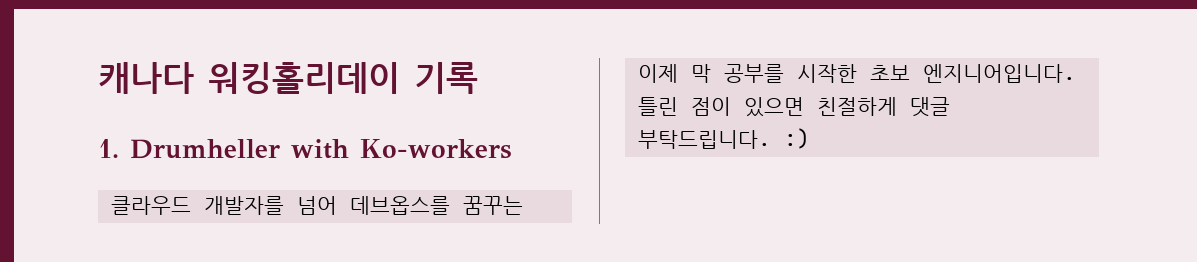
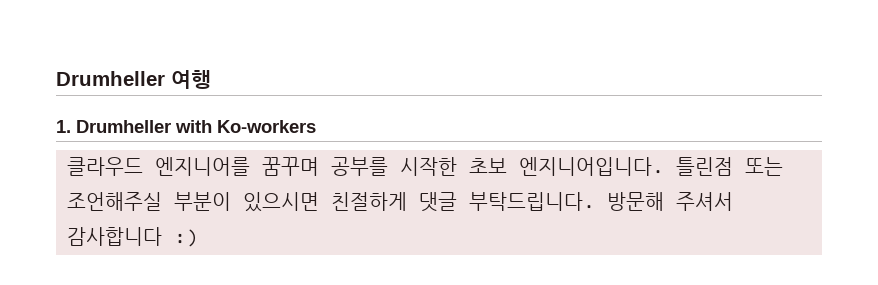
- 캐나다 워킹홀리데이 기록
+ Drumheller 여행
- 클라우드 개발자를 넘어 데브옵스를 꿈꾸는 이제 막 공부를 시작한 초보 엔지니어입니다. 틀린 점이 있으면 친절하게 댓글 부탁드립니다. :)
+ 클라우드 엔지니어를 꿈꾸며 공부를 시작한 초보 엔지니어입니다. 틀린점 또는 조언해주실 부분이 있으시면 친절하게 댓글 부탁드립니다. 방문해 주셔서 감사합니다 :)

